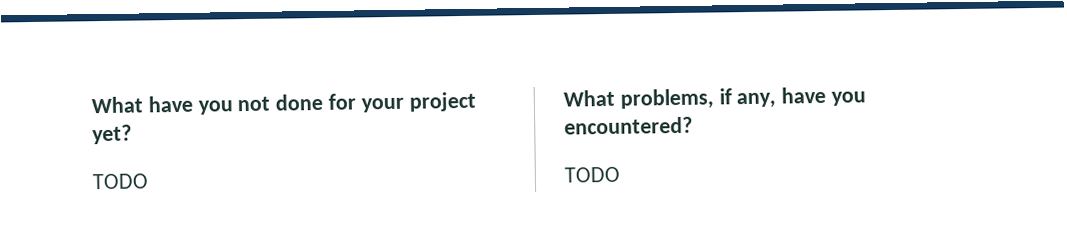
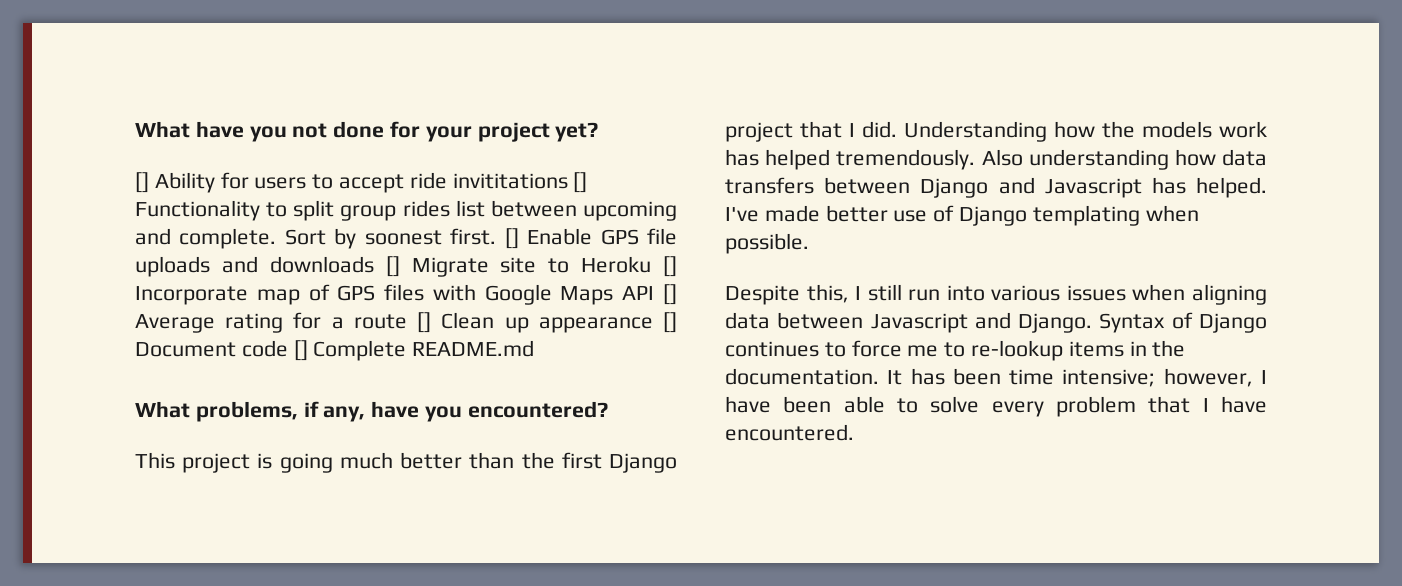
  What have you not done for your project yet?
- TODO
+ [] Ability for users to accept ride invititations [] Functionality to split group rides list between upcoming and complete. Sort by soonest first. [] Enable GPS file uploads and downloads [] Migrate site to Heroku [] Incorporate map of GPS files with Google Maps API [] Average rating for a route [] Clean up appearance [] Document code [] Complete README.md
  What problems, if any, have you encountered?
- TODO
+ This project is going much better than the first Django project that I did. Understanding how the models work has helped tremendously. Also understanding how data transfers between Django and Javascript has helped. I've made better use of Django templating when possible.
+ Despite this, I still run into various issues when aligning data between Javascript and Django. Syntax of Django continues to force me to re-lookup items in the documentation. It has been time intensive; however, I have been able to solve every problem that I have encountered.

